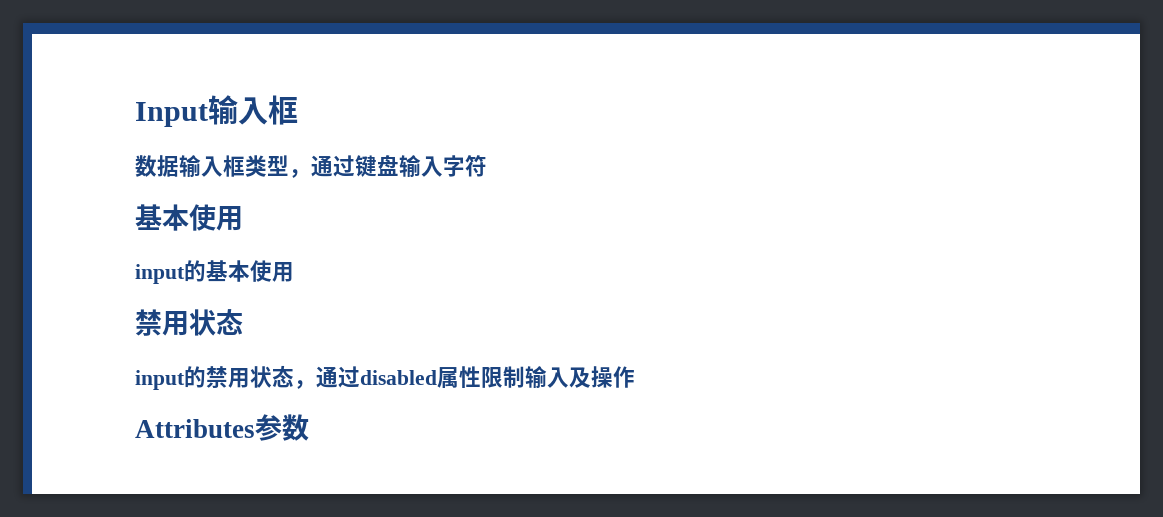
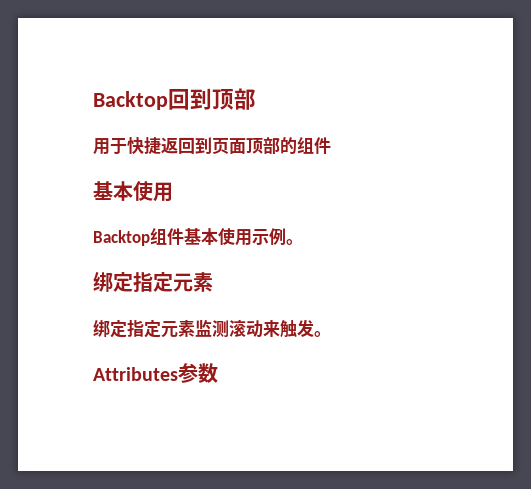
- Input输入框
- 数据输入框类型，通过键盘输入字符
+ Backtop回到顶部
+ 用于快捷返回到页面顶部的组件
  基本使用
- input的基本使用
- 禁用状态
- input的禁用状态，通过disabled属性限制输入及操作
+ Backtop组件基本使用示例。
+ 绑定指定元素
+ 绑定指定元素监测滚动来触发。

